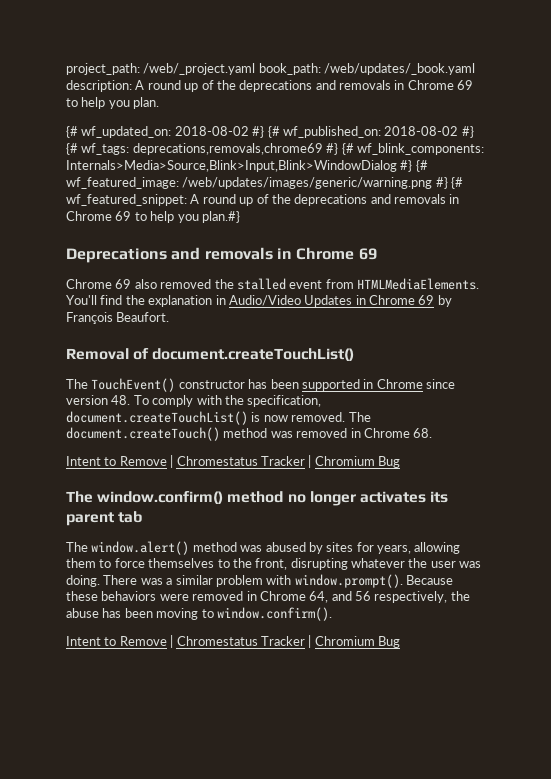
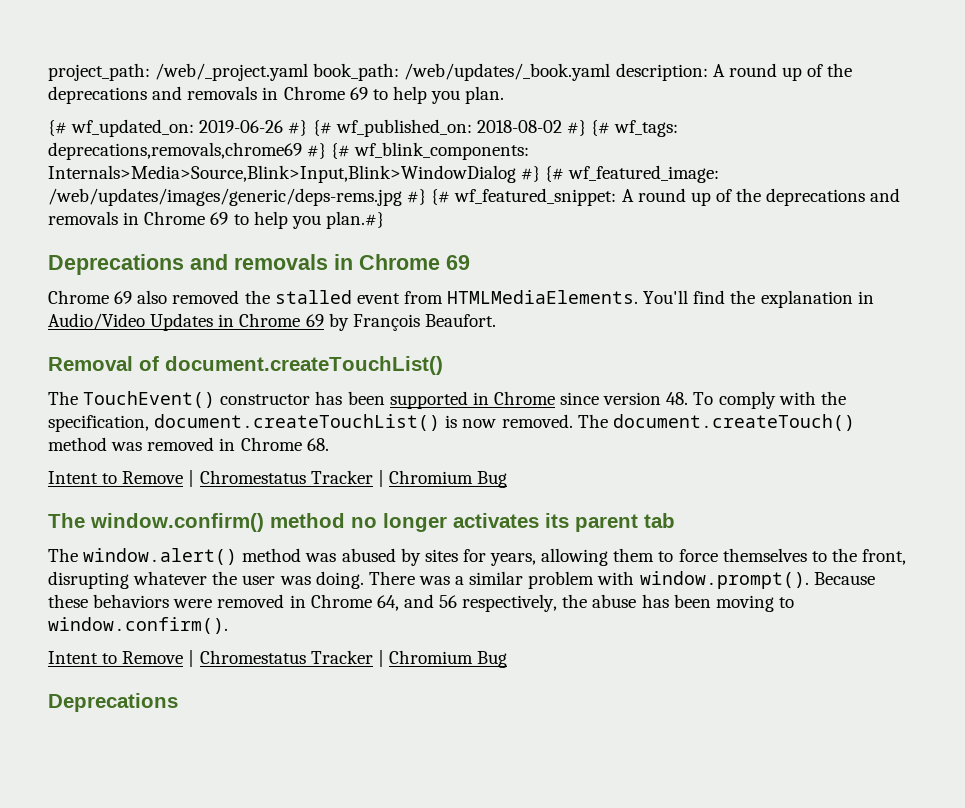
- {# wf_updated_on: 2018-08-02 #} {# wf_published_on: 2018-08-02 #} {# wf_tags: deprecations,removals,chrome69 #} {# wf_blink_components: Internals>Media>Source,Blink>Input,Blink>WindowDialog #} {# wf_featured_image: /web/updates/images/generic/warning.png #} {# wf_featured_snippet: A round up of the deprecations and removals in Chrome 69 to help you plan.#}
+ {# wf_updated_on: 2019-06-26 #} {# wf_published_on: 2018-08-02 #} {# wf_tags: deprecations,removals,chrome69 #} {# wf_blink_components: Internals>Media>Source,Blink>Input,Blink>WindowDialog #} {# wf_featured_image: /web/updates/images/generic/deps-rems.jpg #} {# wf_featured_snippet: A round up of the deprecations and removals in Chrome 69 to help you plan.#}
  There was a similar problem with window.prompt(). Because these behaviors were removed in Chrome 64, and 56 respectively, the abuse has been moving to window.confirm().
  Intent to Remove | Chromestatus Tracker | Chromium Bug
+ Deprecations

